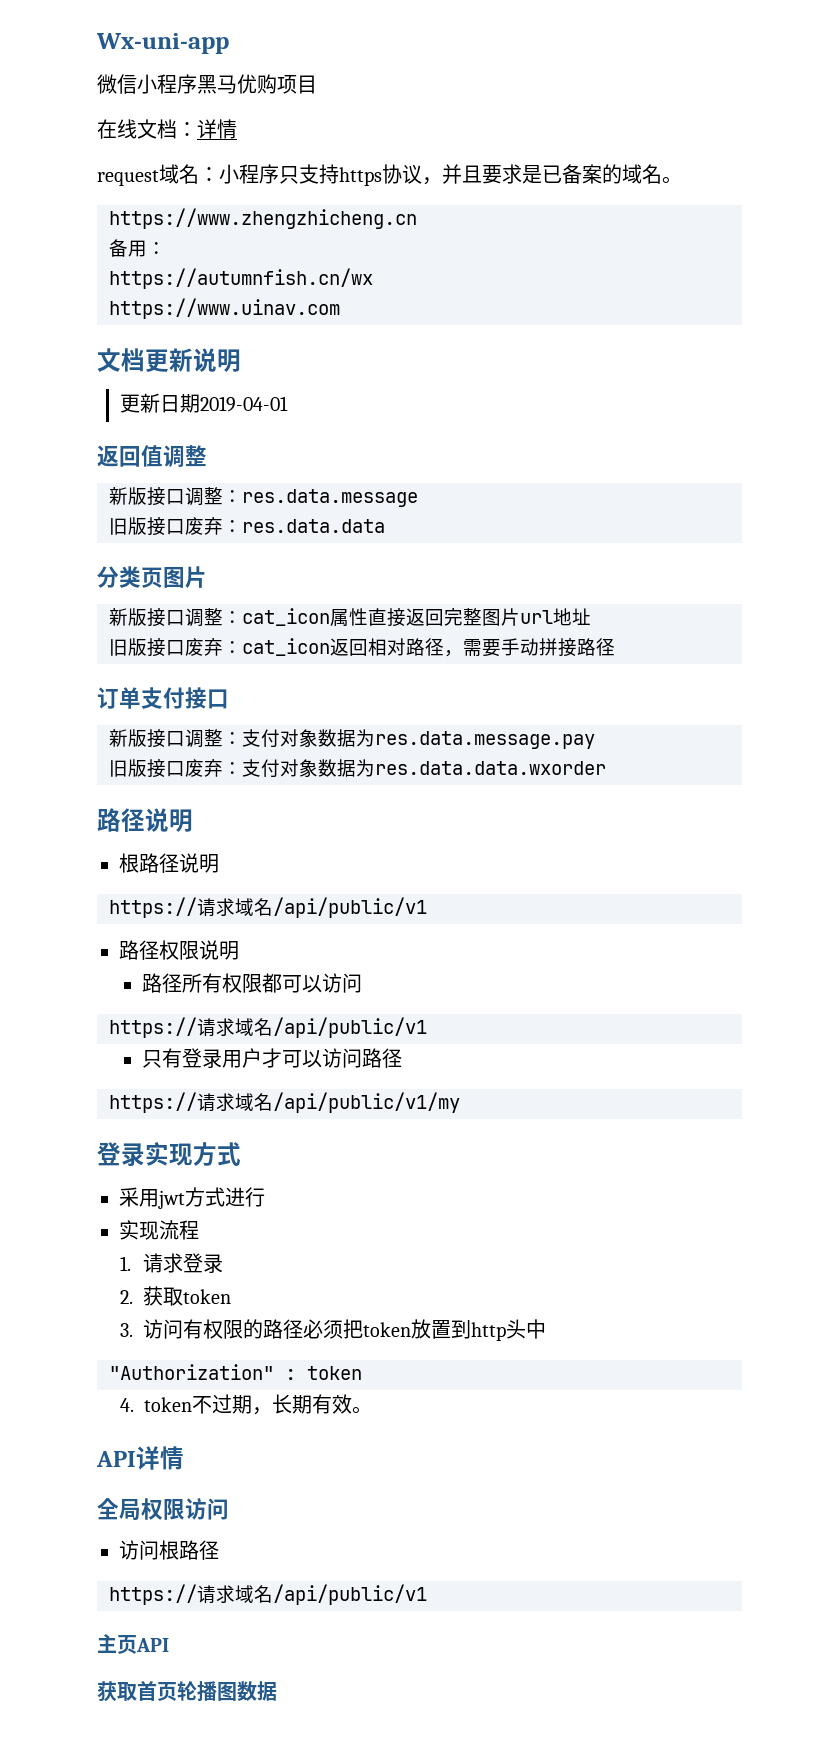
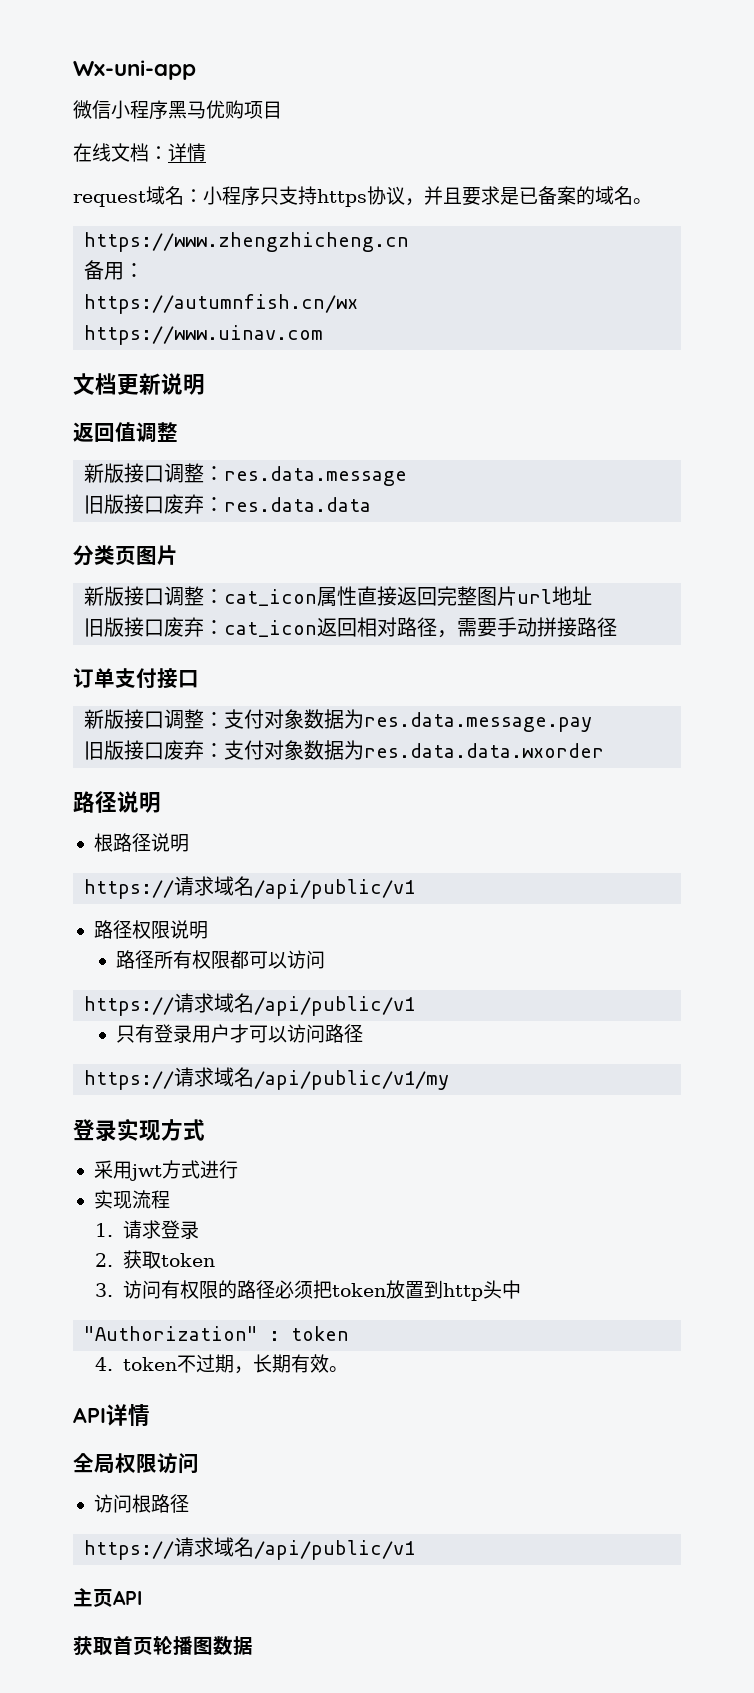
- 更新日期2019-04-01

